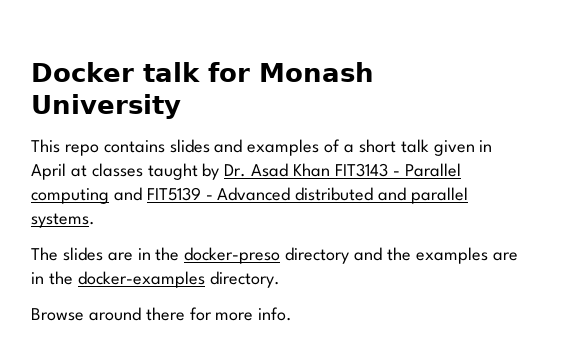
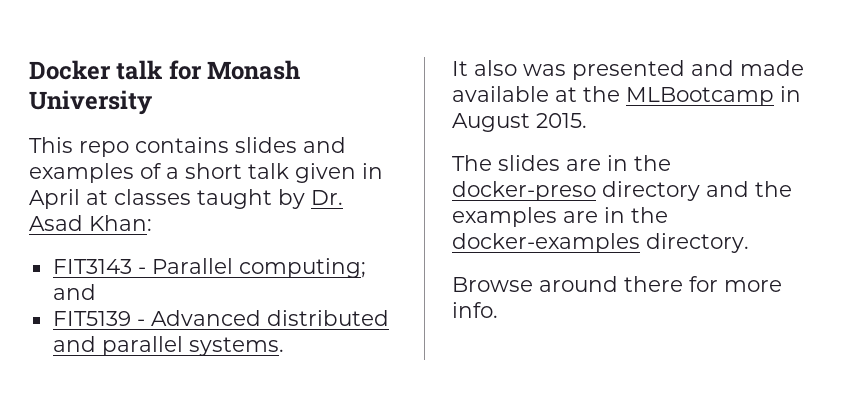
- This repo contains slides and examples of a short talk given in April at classes taught by Dr. Asad Khan FIT3143 - Parallel computing and FIT5139 - Advanced distributed and parallel systems.
+ This repo contains slides and examples of a short talk given in April at classes taught by Dr. Asad Khan:
+ FIT3143 - Parallel computing; and
+ FIT5139 - Advanced distributed and parallel systems.
+ It also was presented and made available at the MLBootcamp in August 2015.

